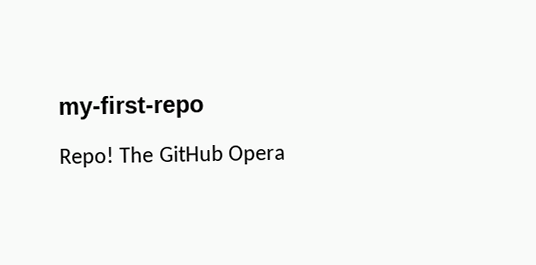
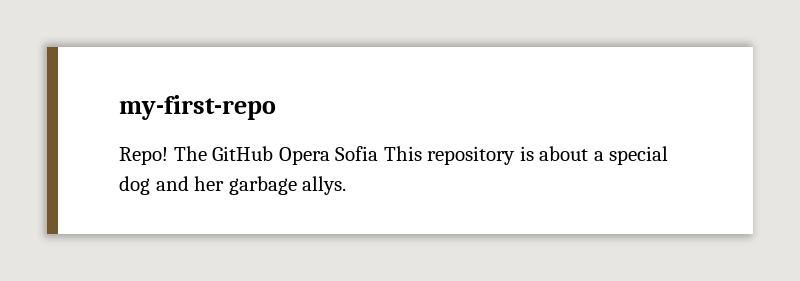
- The GitHub Opera
+ The GitHub Opera Sofia This repository is about a special dog and her garbage allys.

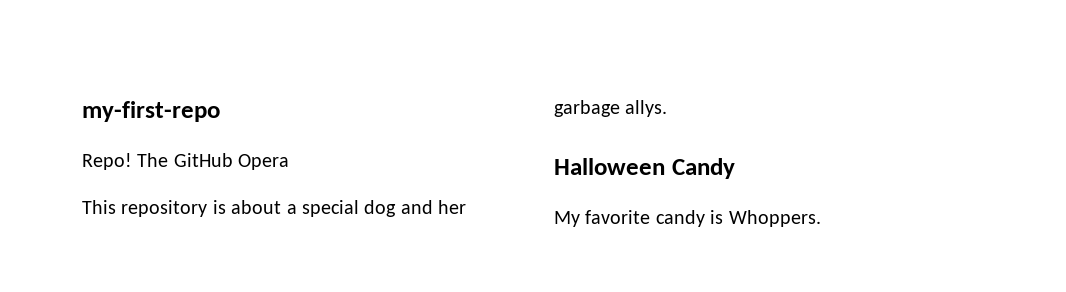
- The GitHub Opera Sofia This repository is about a special dog and her garbage allys.
+ The GitHub Opera
+ This repository is about a special dog and her garbage allys.
+ Halloween Candy
+ My favorite candy is Whoppers.

